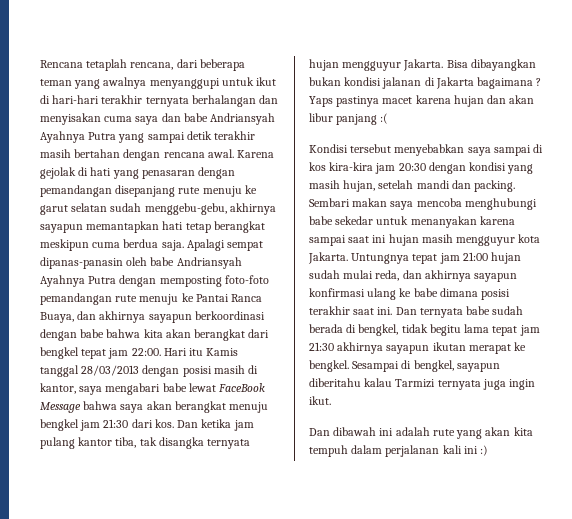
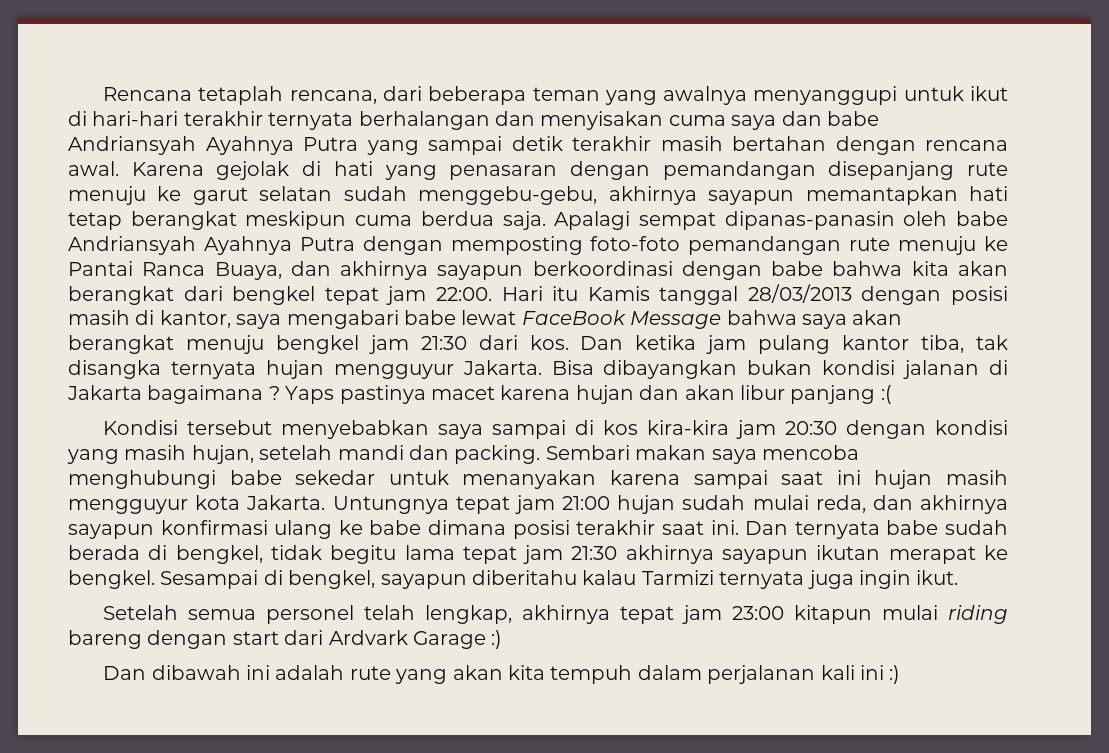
+ Setelah semua personel telah lengkap, akhirnya tepat jam 23:00 kitapun mulai riding bareng dengan start dari Ardvark Garage :)

